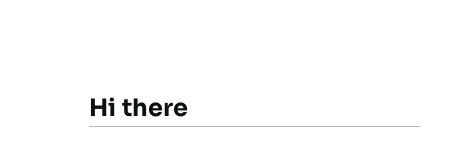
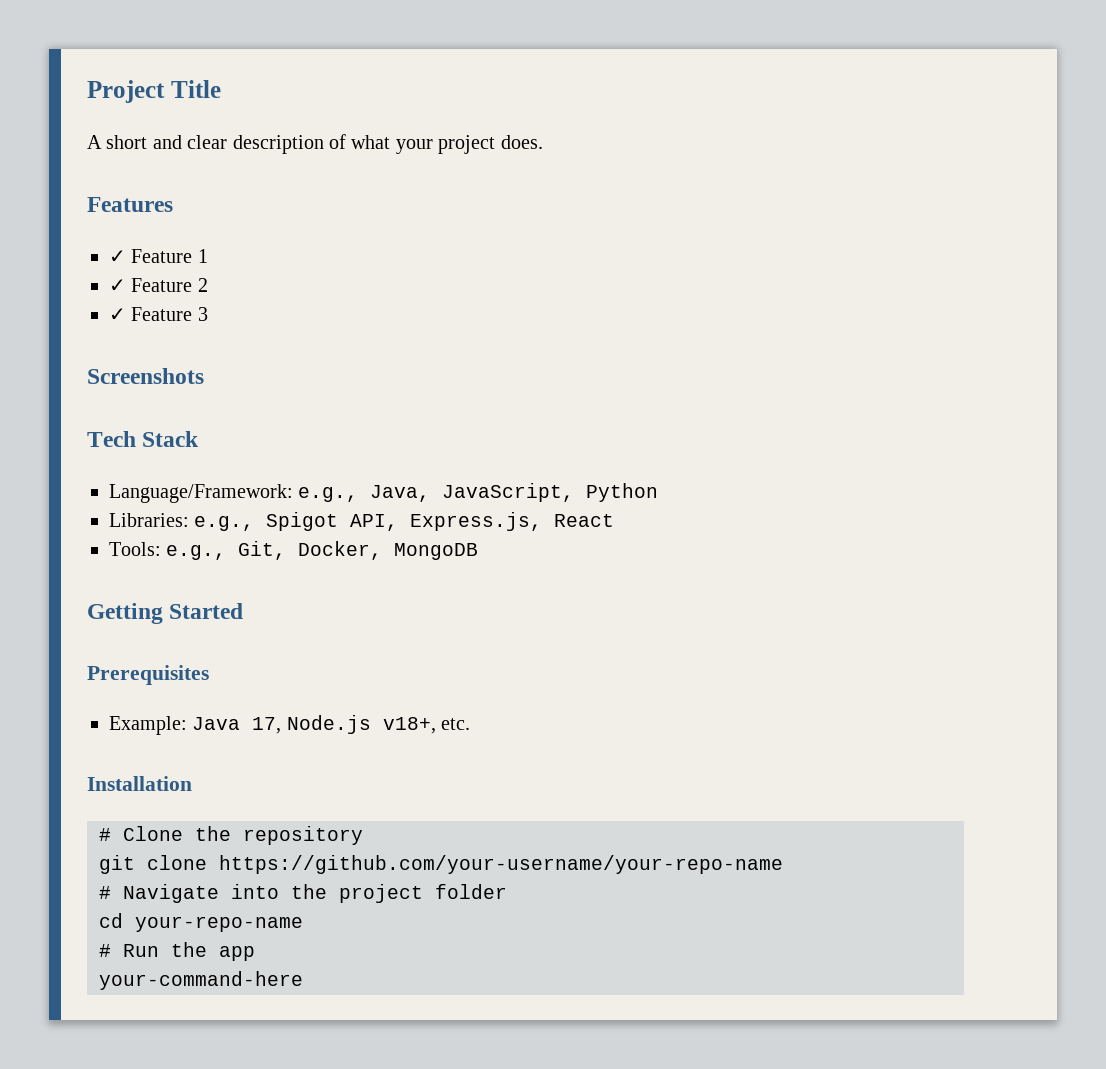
- Hi there
+ Project Title
+ A short and clear description of what your project does.
+ Features
+ ✓ Feature 1
+ ✓ Feature 2
+ ✓ Feature 3
+ Screenshots
+ Tech Stack
+ Language/Framework: e.g., Java, JavaScript, Python
+ Libraries: e.g., Spigot API, Express.js, React
+ Tools: e.g., Git, Docker, MongoDB
+ Getting Started
+ Prerequisites
+ Example: Java 17, Node.js v18+, etc.
+ Installation
+ # Clone the repository
+ git clone https://github.com/your-username/your-repo-name
+ # Navigate into the project folder
+ cd your-repo-name
+ # Run the app
+ your-command-here

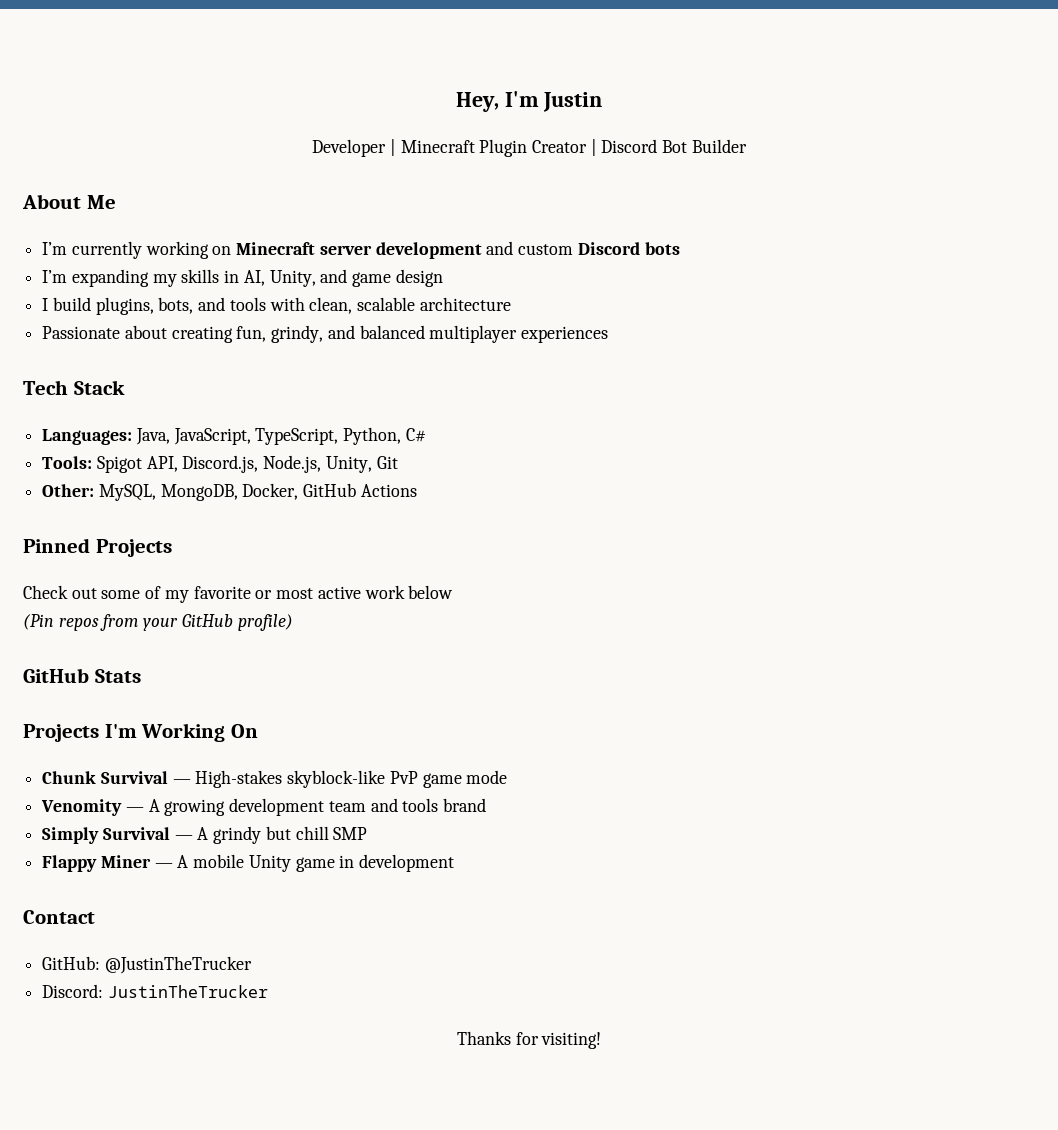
- Project Title
- A short and clear description of what your project does.
- Features
- ✓ Feature 1
- ✓ Feature 2
- ✓ Feature 3
- Screenshots
+ Hey, I'm Justin
+ Developer | Minecraft Plugin Creator | Discord Bot Builder
+ About Me
+ I’m currently working on Minecraft server development and custom Discord bots
+ I’m expanding my skills in AI, Unity, and game design
+ I build plugins, bots, and tools with clean, scalable architecture
+ Passionate about creating fun, grindy, and balanced multiplayer experiences
  Tech Stack
- Language/Framework: e.g., Java, JavaScript, Python
- Libraries: e.g., Spigot API, Express.js, React
- Tools: e.g., Git, Docker, MongoDB
- Getting Started
- Prerequisites
- Example: Java 17, Node.js v18+, etc.
- Installation
- # Clone the repository
- git clone https://github.com/your-username/your-repo-name
- # Navigate into the project folder
- cd your-repo-name
- # Run the app
- your-command-here
+ Languages: Java, JavaScript, TypeScript, Python, C#
+ Tools: Spigot API, Discord.js, Node.js, Unity, Git
+ Other: MySQL, MongoDB, Docker, GitHub Actions
+ Pinned Projects
+ Check out some of my favorite or most active work below
+ (Pin repos from your GitHub profile)
+ GitHub Stats
+ Projects I'm Working On
+ Chunk Survival — High-stakes skyblock-like PvP game mode
+ Venomity — A growing development team and tools brand
+ Simply Survival — A grindy but chill SMP
+ Flappy Miner — A mobile Unity game in development
+ Contact
+ GitHub: @JustinTheTrucker
+ Discord: JustinTheTrucker
+ Thanks for visiting!

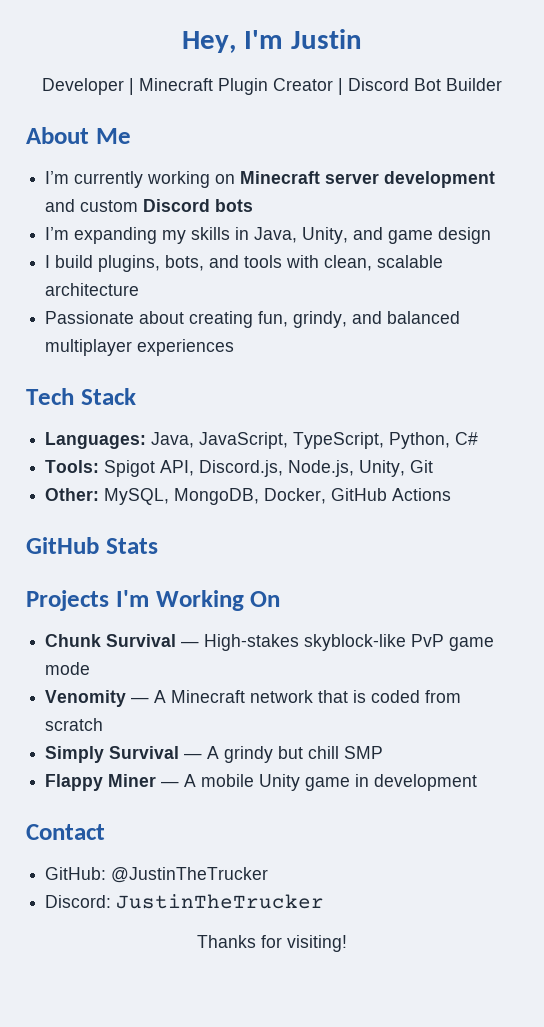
- I’m expanding my skills in AI, Unity, and game design
+ I’m expanding my skills in Java, Unity, and game design
- Pinned Projects
- Check out some of my favorite or most active work below
- (Pin repos from your GitHub profile)
- Venomity — A growing development team and tools brand
+ Venomity — A Minecraft network that is coded from scratch

